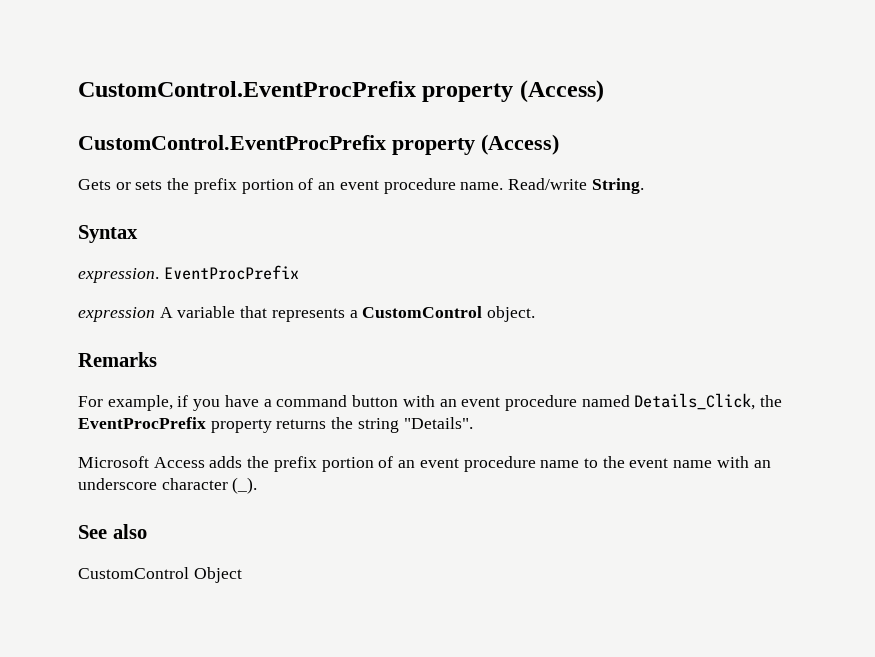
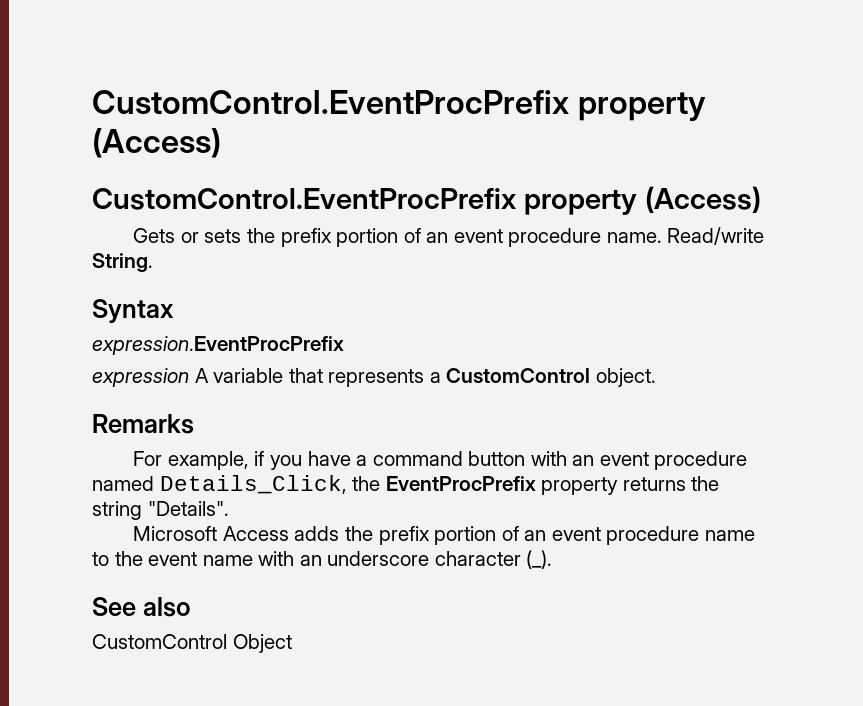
- expression. EventProcPrefix
+ expression.EventProcPrefix

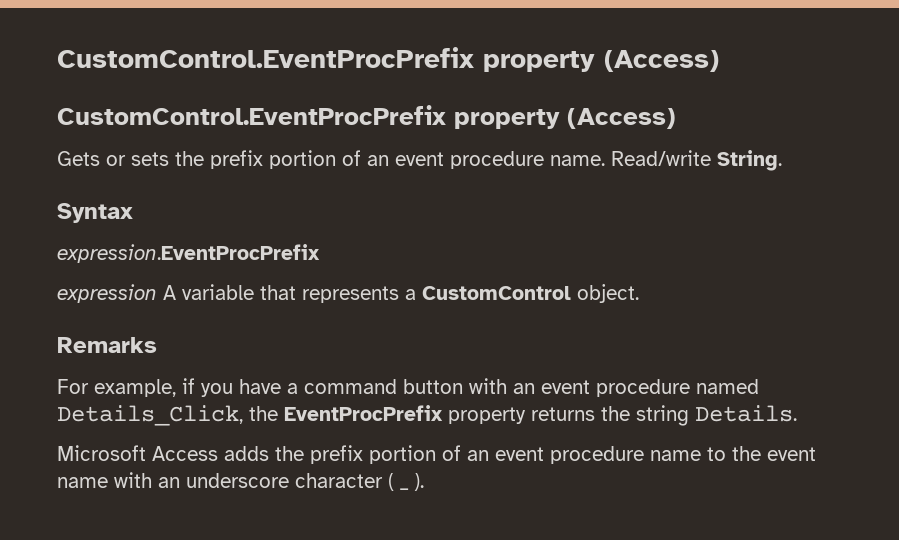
- For example, if you have a command button with an event procedure named Details_Click, the EventProcPrefix property returns the string "Details".
+ For example, if you have a command button with an event procedure named Details_Click, the EventProcPrefix property returns the string Details.
- Microsoft Access adds the prefix portion of an event procedure name to the event name with an underscore character (_).
- See also
- CustomControl Object
+ Microsoft Access adds the prefix portion of an event procedure name to the event name with an underscore character ( _ ).

